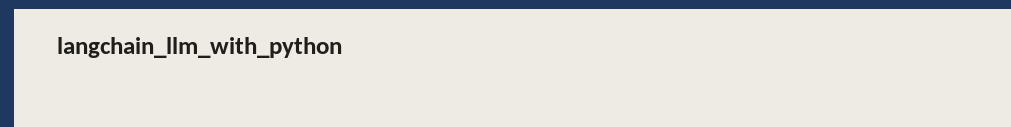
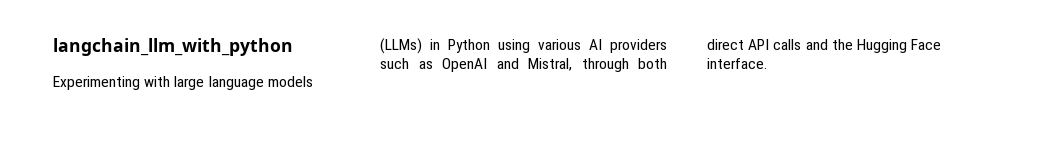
+ Experimenting with large language models (LLMs) in Python using various AI providers such as OpenAI and Mistral, through both direct API calls and the Hugging Face interface.

